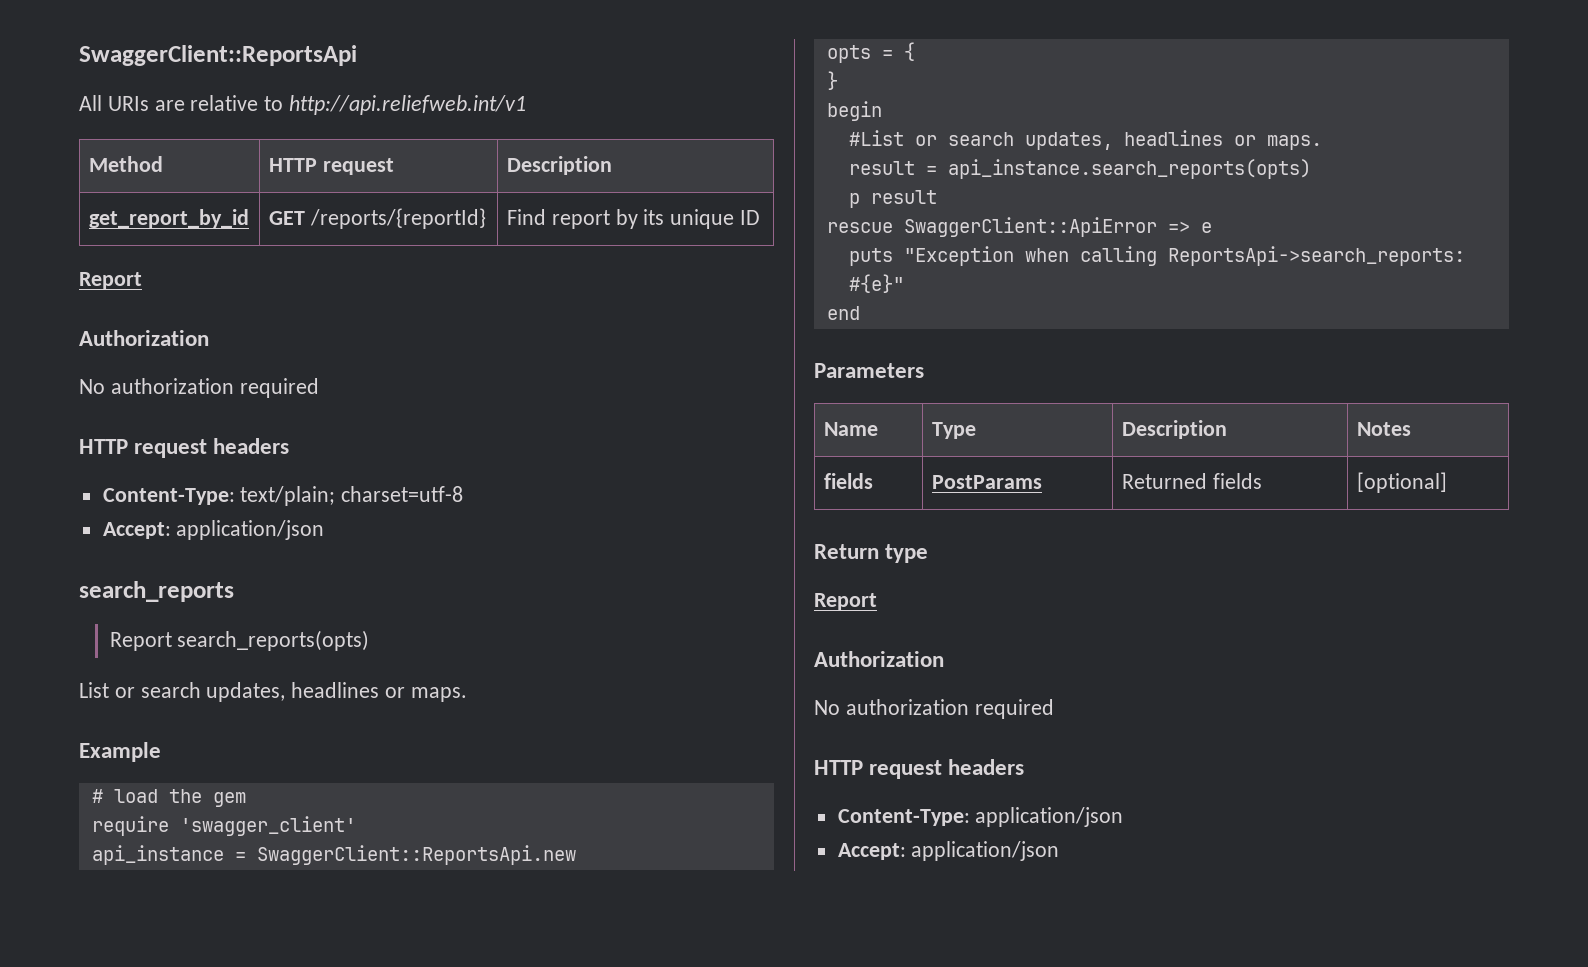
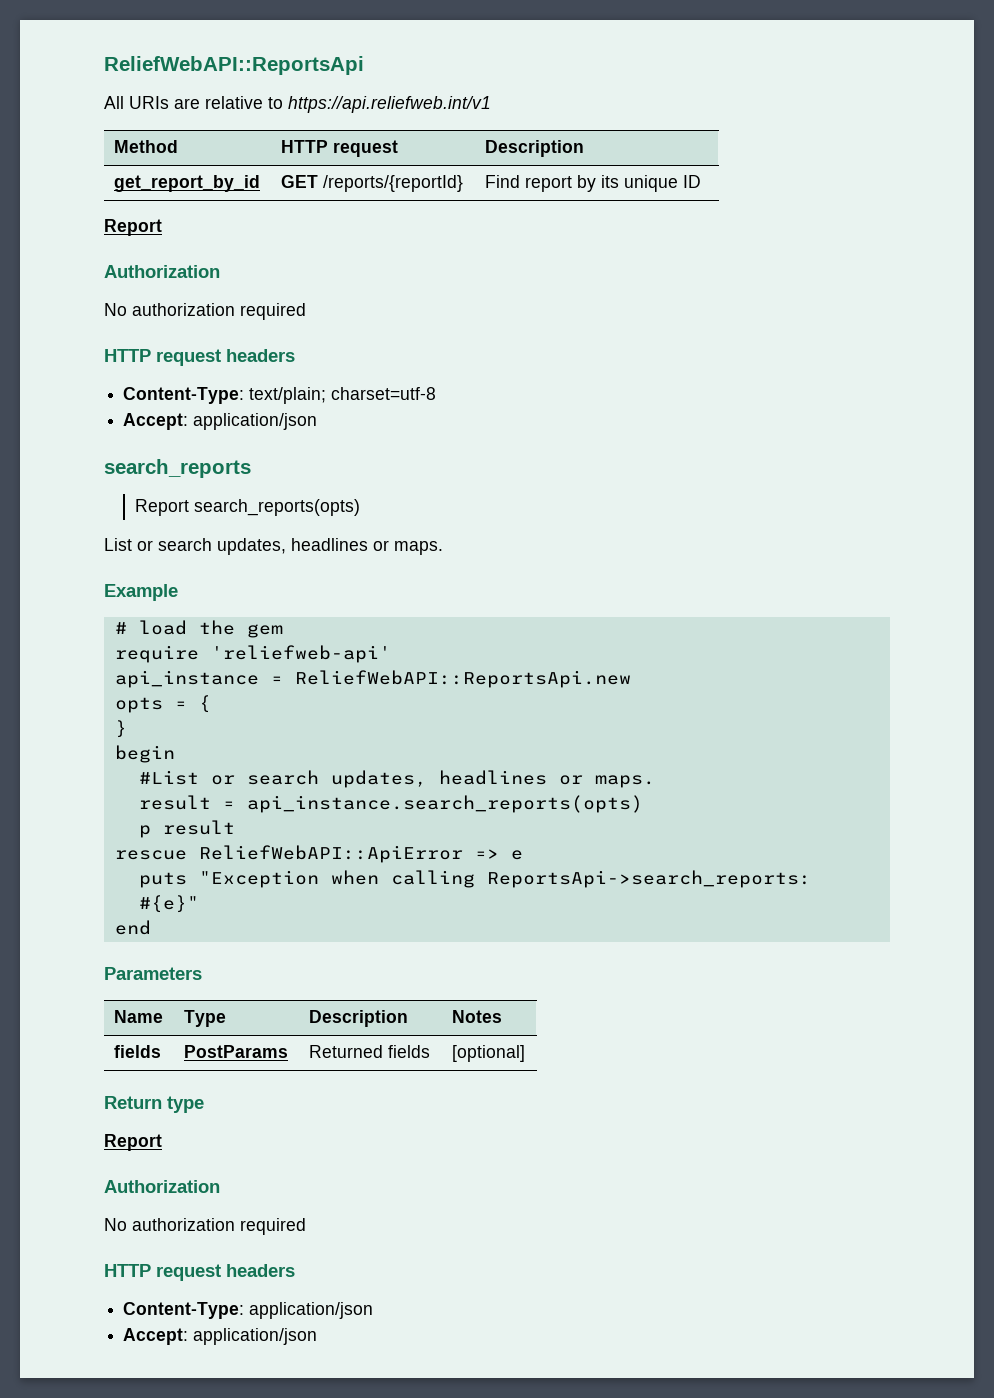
- SwaggerClient::ReportsApi
+ ReliefWebAPI::ReportsApi
- All URIs are relative to http://api.reliefweb.int/v1
+ All URIs are relative to https://api.reliefweb.int/v1
- require 'swagger_client'
+ require 'reliefweb-api'
- api_instance = SwaggerClient::ReportsApi.new
+ api_instance = ReliefWebAPI::ReportsApi.new
- rescue SwaggerClient::ApiError => e
+ rescue ReliefWebAPI::ApiError => e

